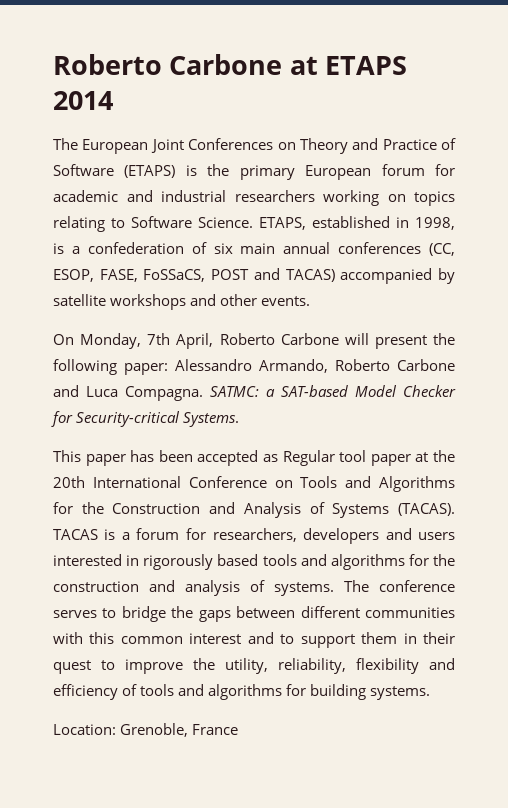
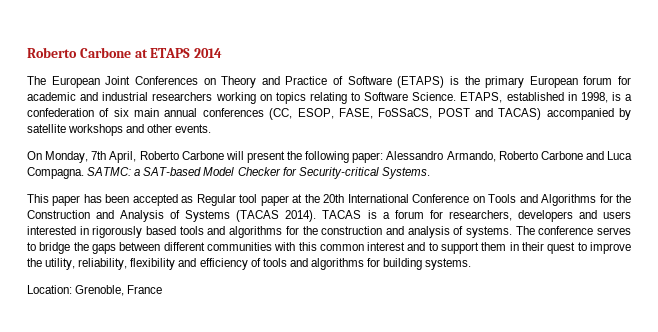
- This paper has been accepted as Regular tool paper at the 20th International Conference on Tools and Algorithms for the Construction and Analysis of Systems (TACAS).
+ This paper has been accepted as Regular tool paper at the 20th International Conference on Tools and Algorithms for the Construction and Analysis of Systems (TACAS 2014).

